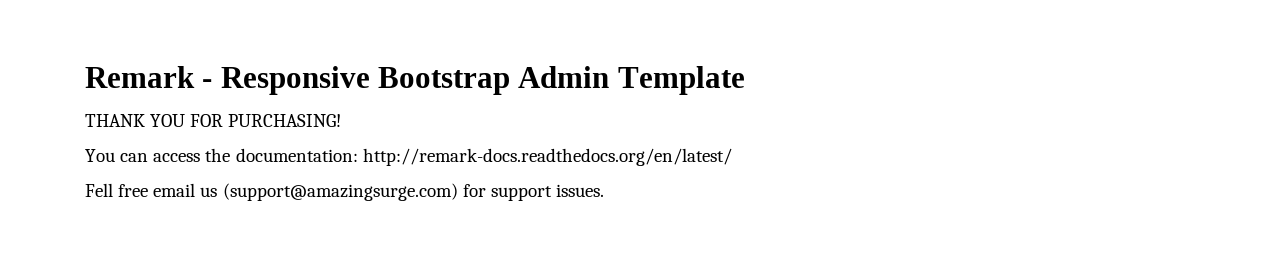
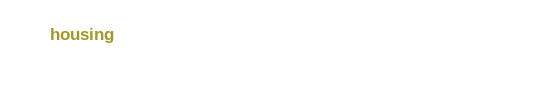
- Remark - Responsive Bootstrap Admin Template
- THANK YOU FOR PURCHASING!
- You can access the documentation: http://remark-docs.readthedocs.org/en/latest/
- Fell free email us (support@amazingsurge.com) for support issues.
+ housing

